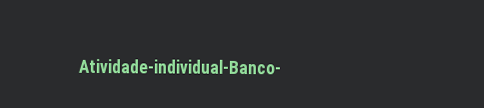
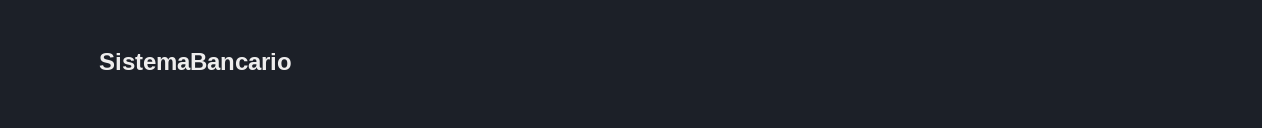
- Atividade-individual-Banco-
+ SistemaBancario

